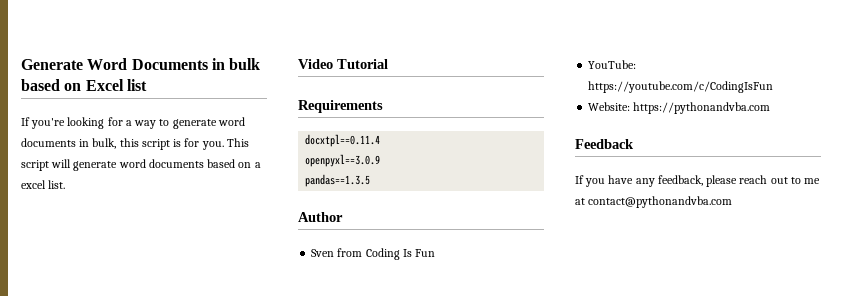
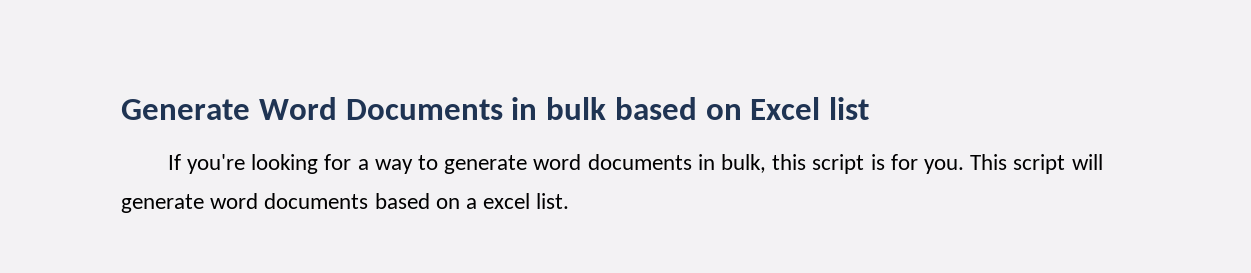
- Video Tutorial
- Requirements
- docxtpl==0.11.4
- openpyxl==3.0.9
- pandas==1.3.5
- Author
- Sven from Coding Is Fun
- YouTube: https://youtube.com/c/CodingIsFun
- Website: https://pythonandvba.com
- Feedback
- If you have any feedback, please reach out to me at contact@pythonandvba.com

